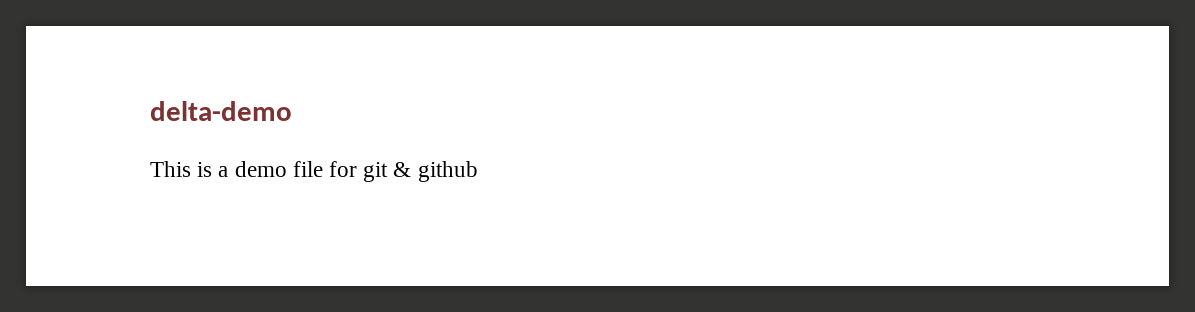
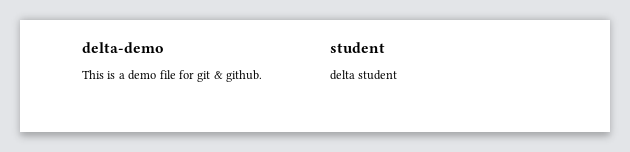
- This is a demo file for git & github
+ This is a demo file for git & github.
+ student
+ delta student

